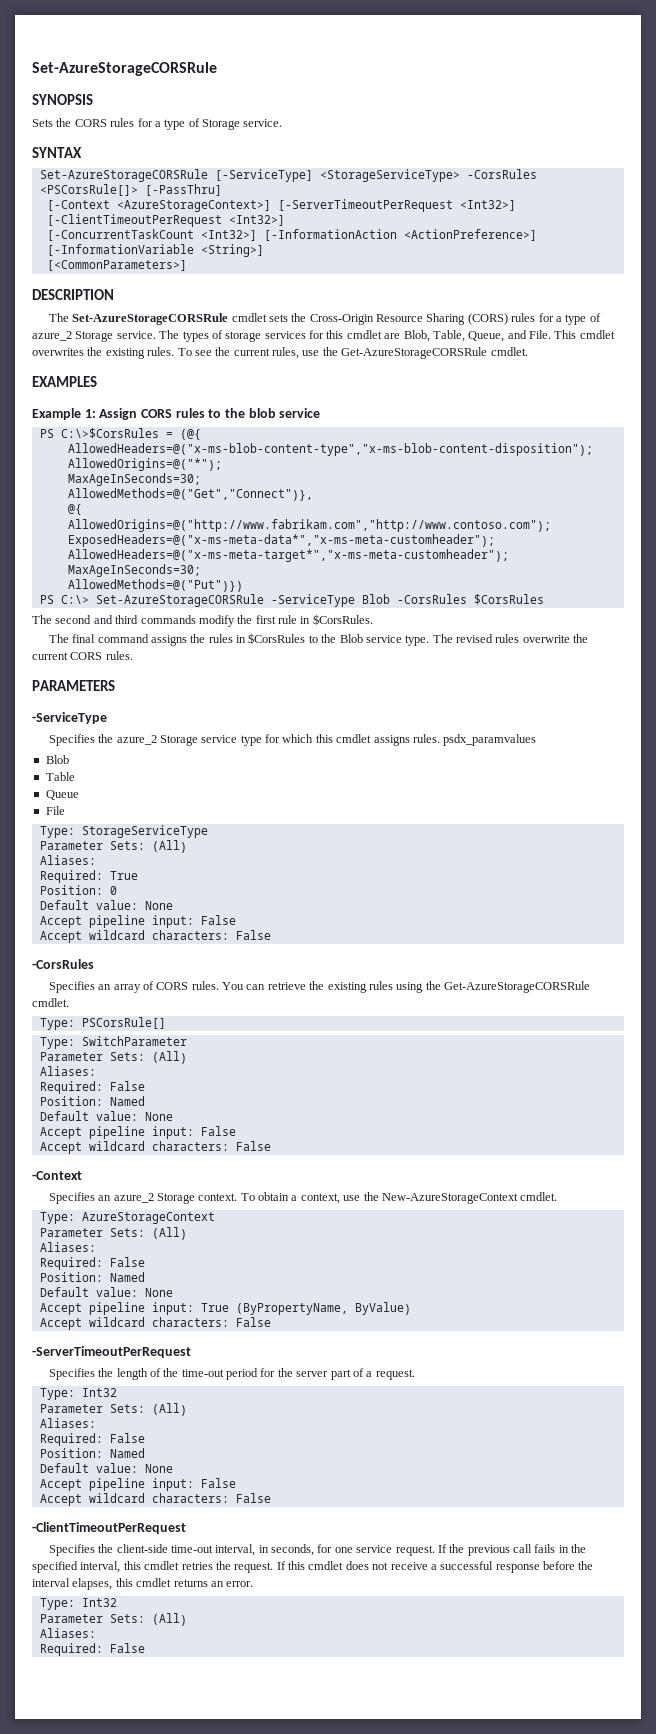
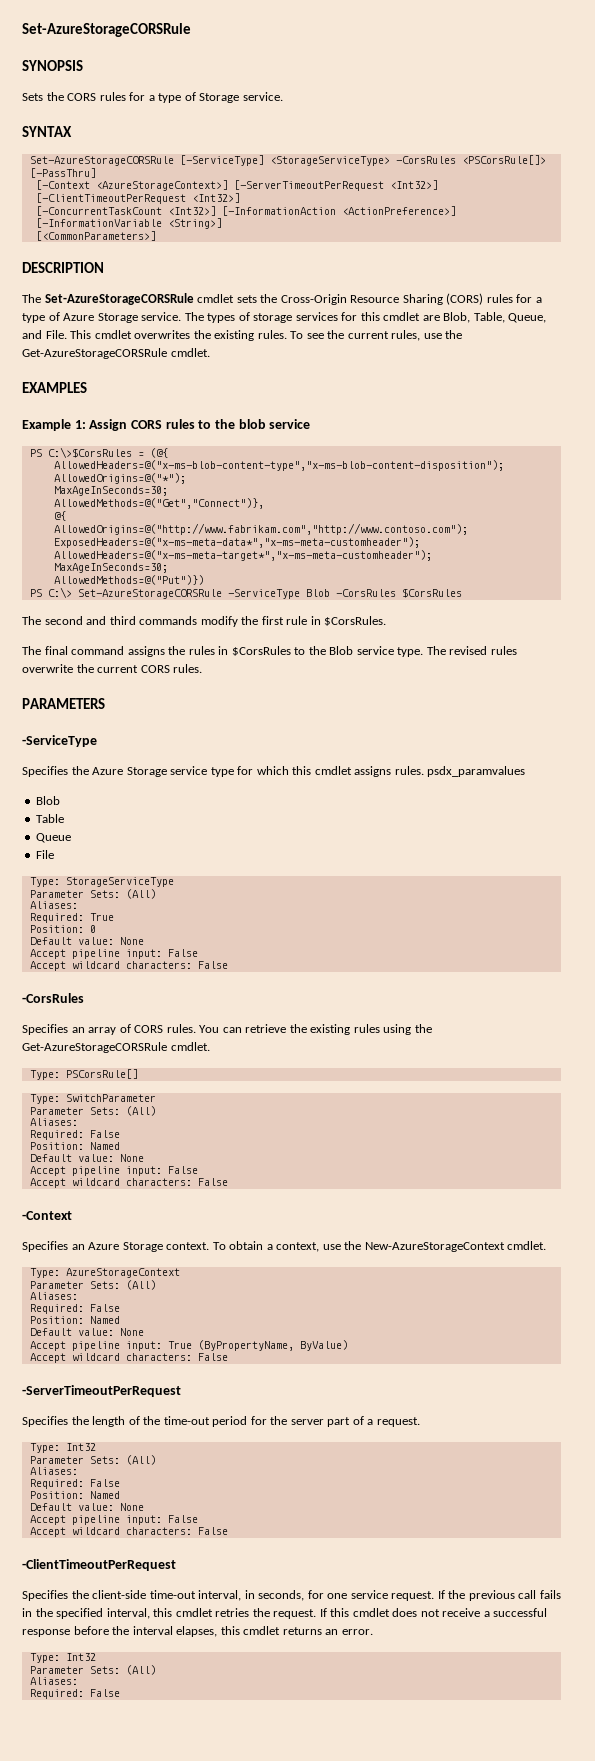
- The Set-AzureStorageCORSRule cmdlet sets the Cross-Origin Resource Sharing (CORS) rules for a type of azure_2 Storage service.
+ The Set-AzureStorageCORSRule cmdlet sets the Cross-Origin Resource Sharing (CORS) rules for a type of Azure Storage service.
- Specifies the azure_2 Storage service type for which this cmdlet assigns rules. psdx_paramvalues
+ Specifies the Azure Storage service type for which this cmdlet assigns rules. psdx_paramvalues
- Specifies an azure_2 Storage context.
+ Specifies an Azure Storage context.

